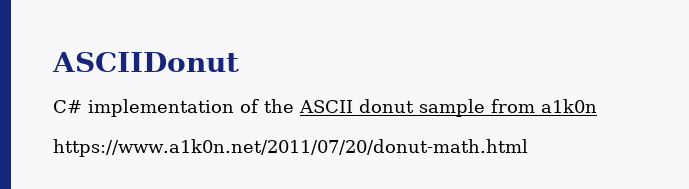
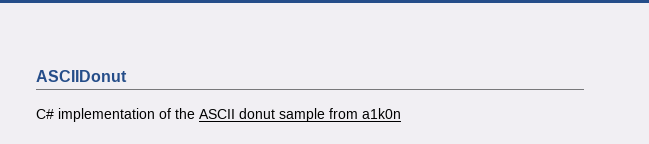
- https://www.a1k0n.net/2011/07/20/donut-math.html

